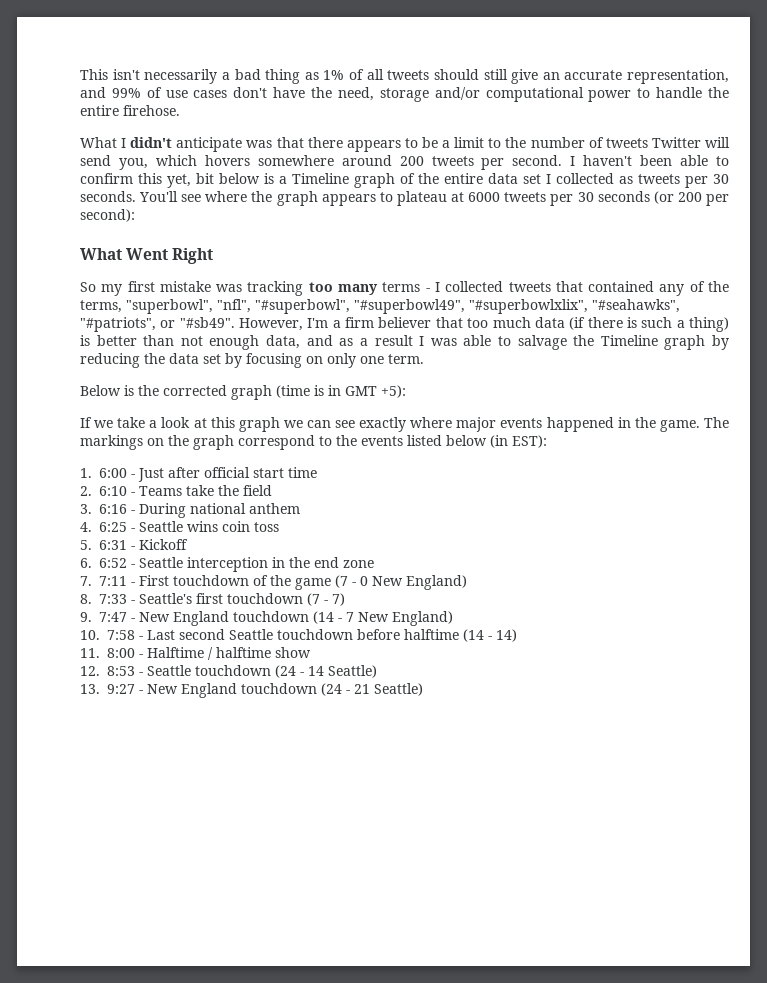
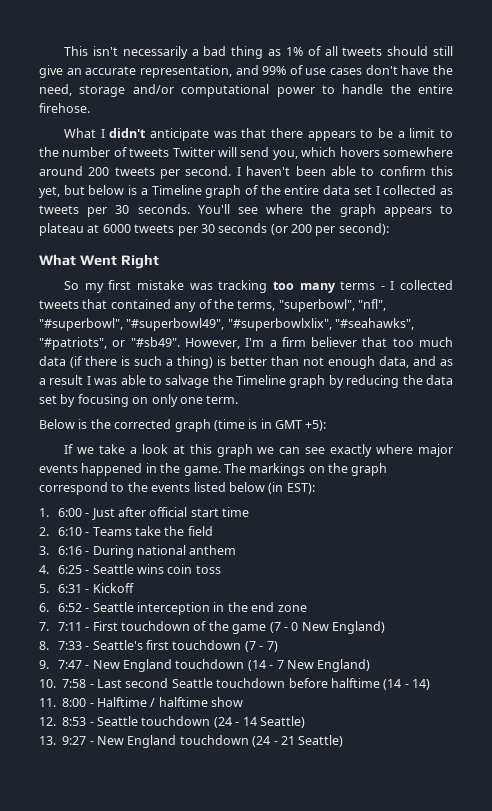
- I haven't been able to confirm this yet, bit below is a Timeline graph of the entire data set I collected as tweets per 30 seconds.
+ I haven't been able to confirm this yet, but below is a Timeline graph of the entire data set I collected as tweets per 30 seconds.

